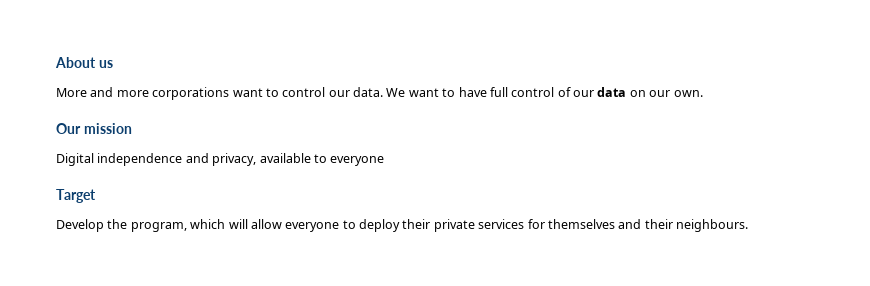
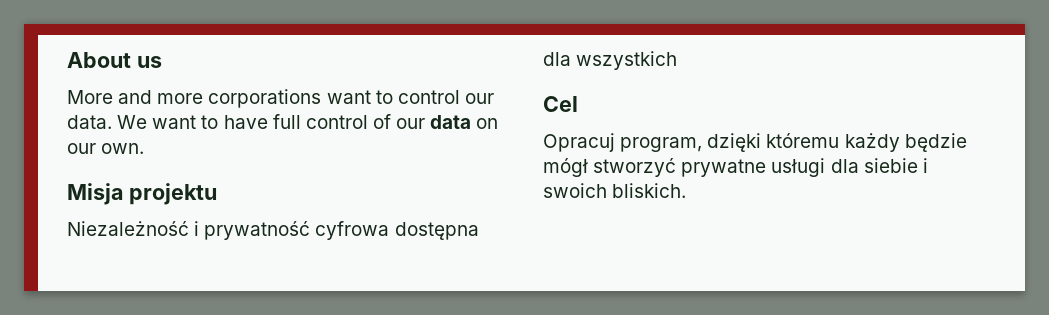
- Our mission
- Digital independence and privacy, available to everyone
- Target
- Develop the program, which will allow everyone to deploy their private services for themselves and their neighbours.
+ Misja projektu
+ Niezależność i prywatność cyfrowa dostępna dla wszystkich
+ Cel
+ Opracuj program, dzięki któremu każdy będzie mógł stworzyć prywatne usługi dla siebie i swoich bliskich.

